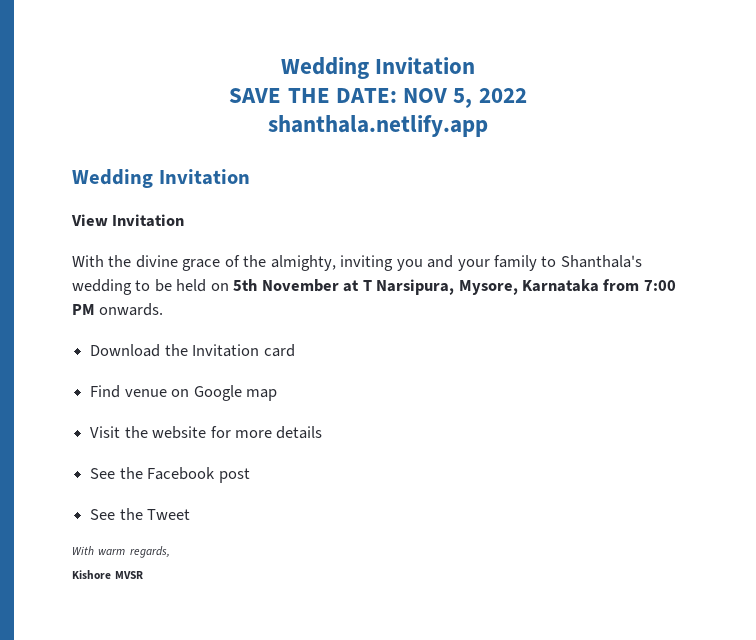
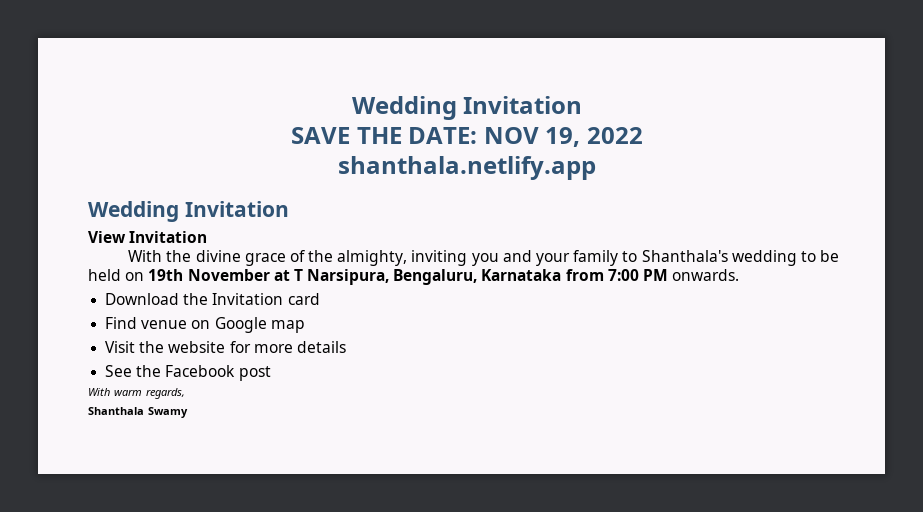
- SAVE THE DATE: NOV 5, 2022
+ SAVE THE DATE: NOV 19, 2022
- With the divine grace of the almighty, inviting you and your family to Shanthala's wedding to be held on 5th November at T Narsipura, Mysore, Karnataka from 7:00 PM onwards.
+ With the divine grace of the almighty, inviting you and your family to Shanthala's wedding to be held on 19th November at T Narsipura, Bengaluru, Karnataka from 7:00 PM onwards.
- See the Tweet
- Kishore MVSR
+ Shanthala Swamy

